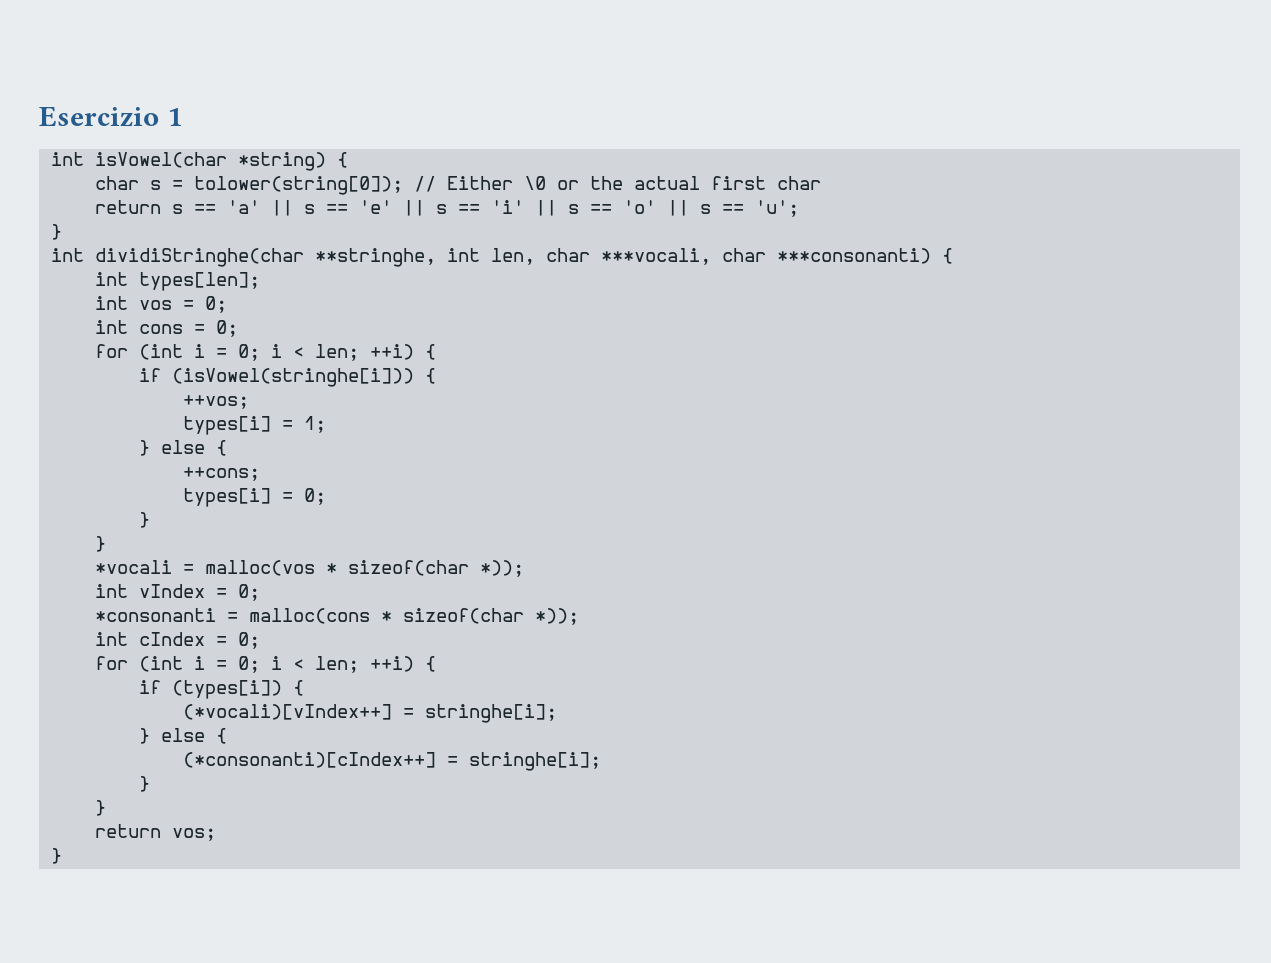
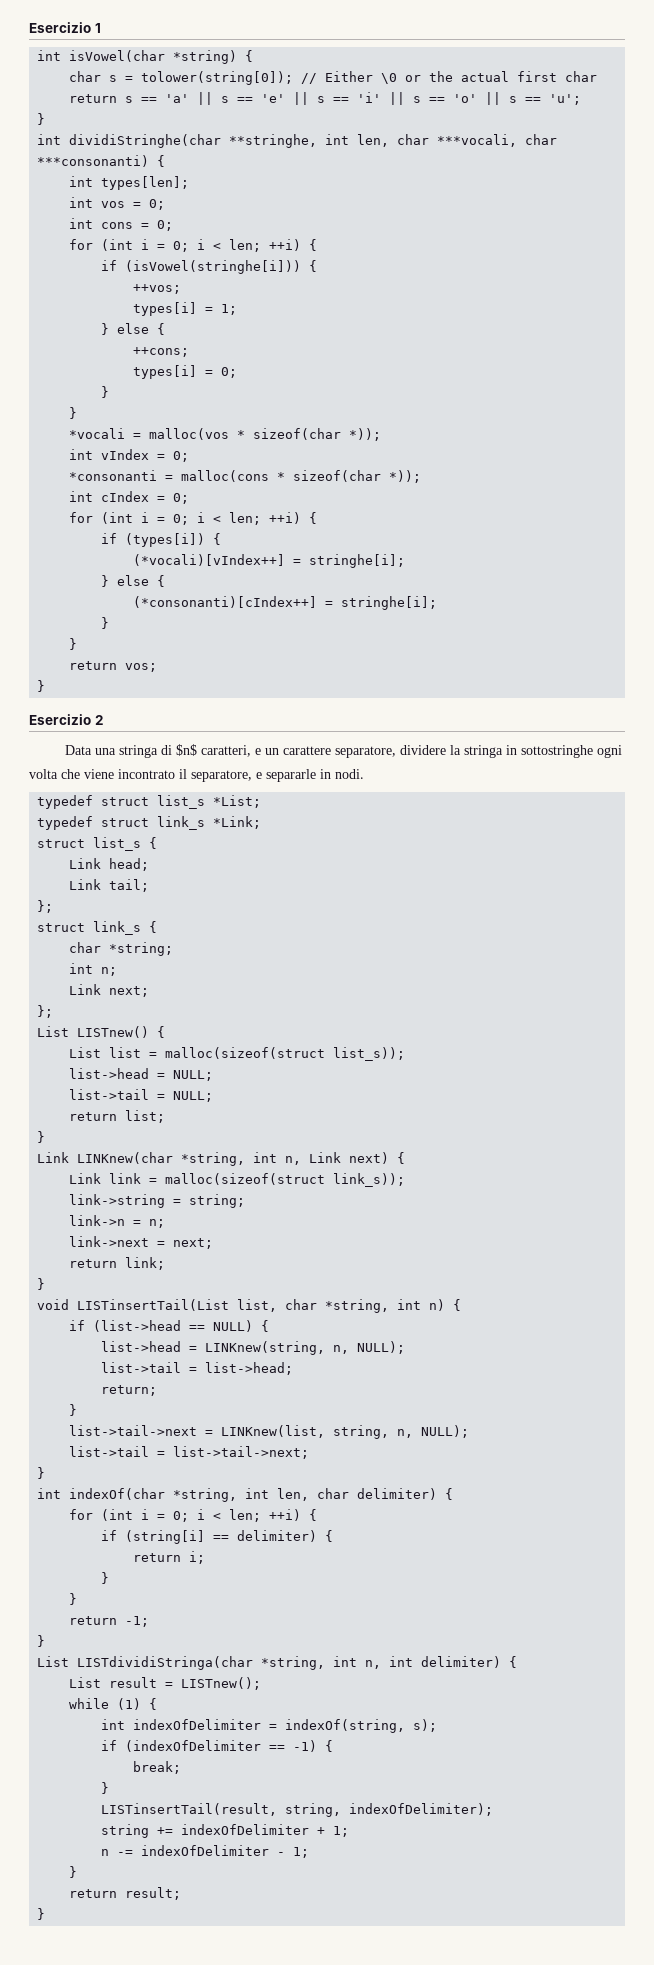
+ Esercizio 2
+ Data una stringa di $n$ caratteri, e un carattere separatore, dividere la stringa in sottostringhe ogni volta che viene incontrato il separatore, e separarle in nodi.
+ typedef struct list_s *List;
+ typedef struct link_s *Link;
+ struct list_s {
+ Link head;
+ Link tail;
+ };
+ struct link_s {
+ char *string;
+ int n;
+ Link next;
+ };
+ List LISTnew() {
+ List list = malloc(sizeof(struct list_s));
+ list->head = NULL;
+ list->tail = NULL;
+ return list;
+ }
+ Link LINKnew(char *string, int n, Link next) {
+ Link link = malloc(sizeof(struct link_s));
+ link->string = string;
+ link->n = n;
+ link->next = next;
+ return link;
+ }
+ void LISTinsertTail(List list, char *string, int n) {
+ if (list->head == NULL) {
+ list->head = LINKnew(string, n, NULL);
+ list->tail = list->head;
+ return;
+ }
+ list->tail->next = LINKnew(list, string, n, NULL);
+ list->tail = list->tail->next;
+ }
+ int indexOf(char *string, int len, char delimiter) {
+ for (int i = 0; i < len; ++i) {
+ if (string[i] == delimiter) {
+ return i;
+ }
+ }
+ return -1;
+ }
+ List LISTdividiStringa(char *string, int n, int delimiter) {
+ List result = LISTnew();
+ while (1) {
+ int indexOfDelimiter = indexOf(string, s);
+ if (indexOfDelimiter == -1) {
+ break;
+ }
+ LISTinsertTail(result, string, indexOfDelimiter);
+ string += indexOfDelimiter + 1;
+ n -= indexOfDelimiter - 1;
+ }
+ return result;
+ }

